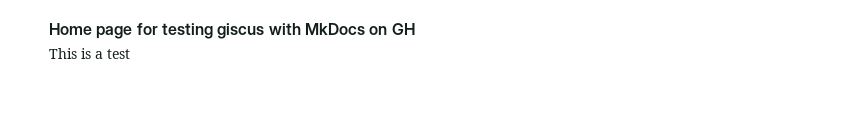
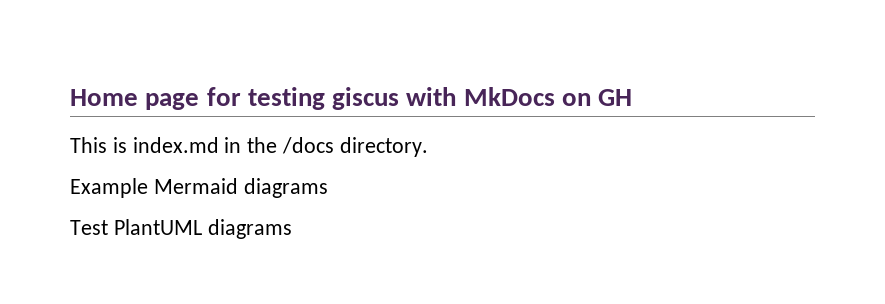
- This is a test
+ This is index.md in the /docs directory.
+ Example Mermaid diagrams
+ Test PlantUML diagrams

